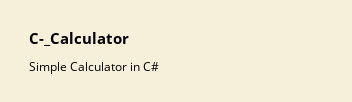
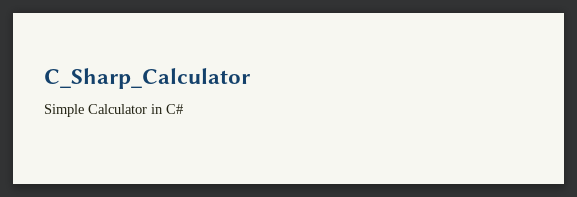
- C-_Calculator
+ C_Sharp_Calculator

